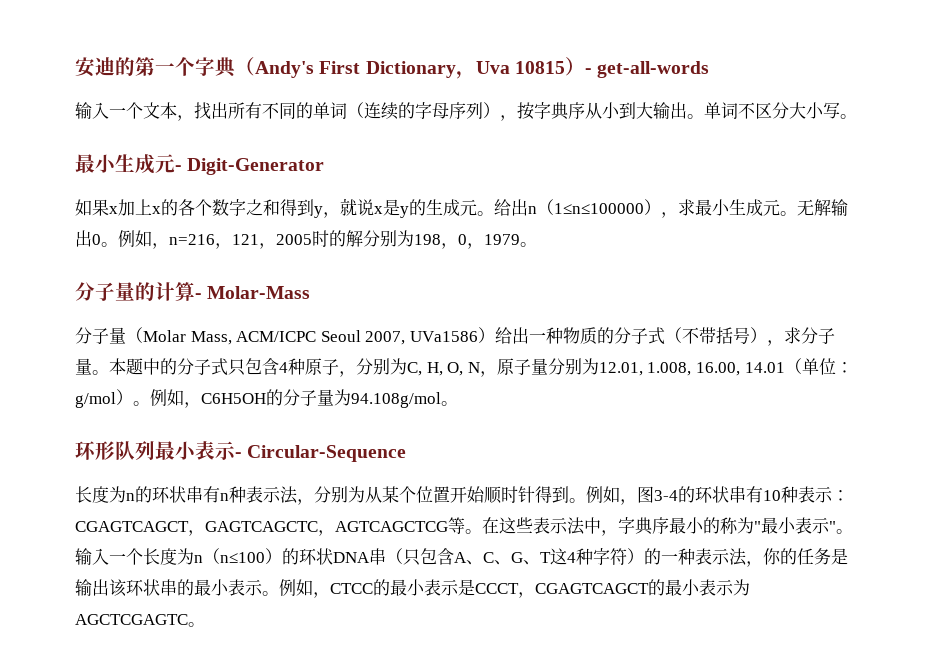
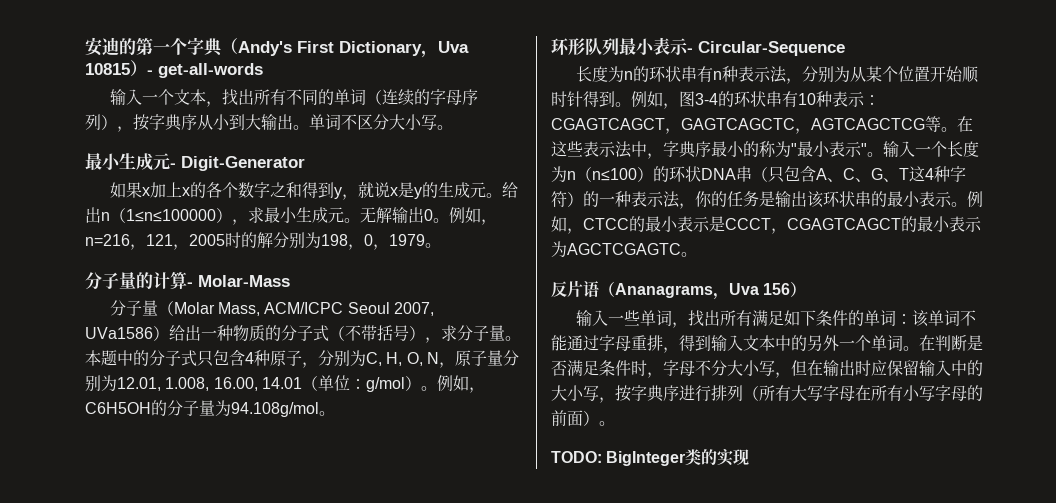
+ 反片语（Ananagrams，Uva 156）
+ 输入一些单词，找出所有满足如下条件的单词：该单词不能通过字母重排，得到输入文本中的另外一个单词。在判断是否满足条件时，字母不分大小写，但在输出时应保留输入中的大小写，按字典序进行排列（所有大写字母在所有小写字母的前面）。
+ TODO: BigInteger类的实现

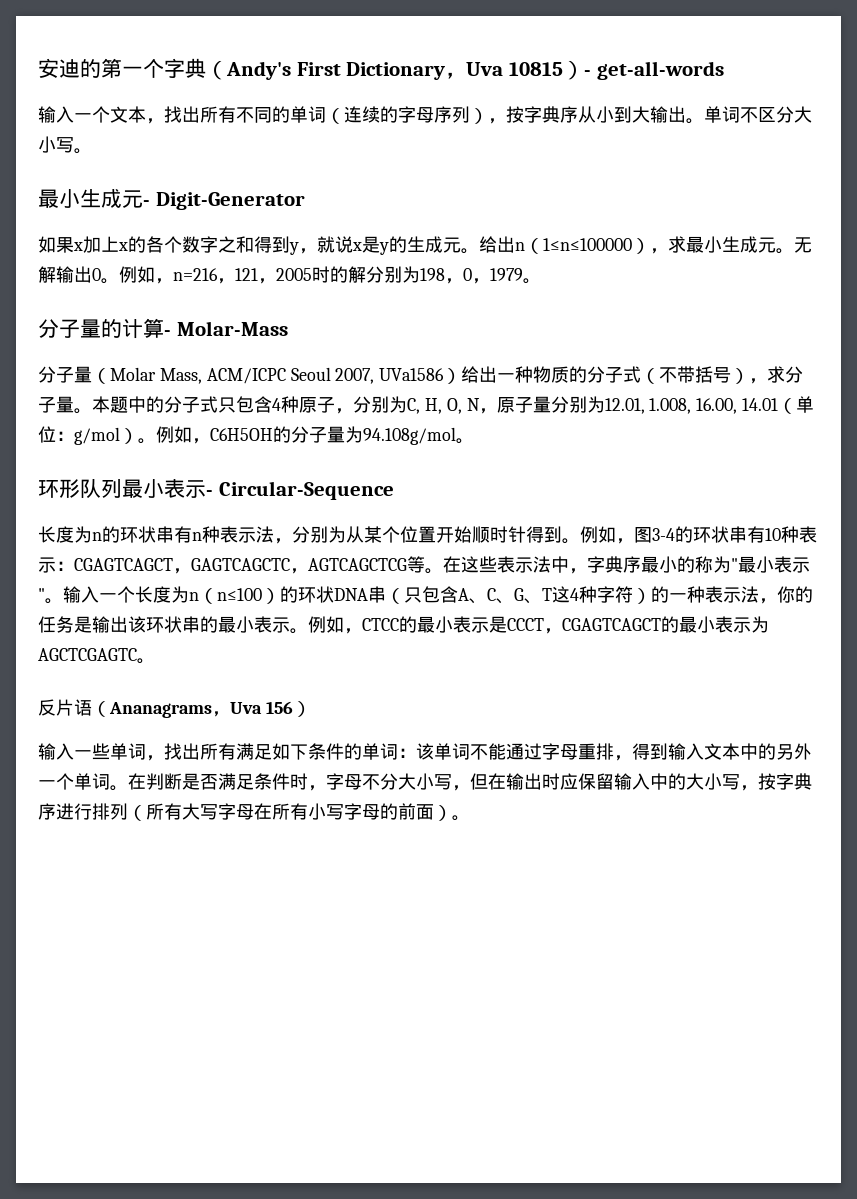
- TODO: BigInteger类的实现

